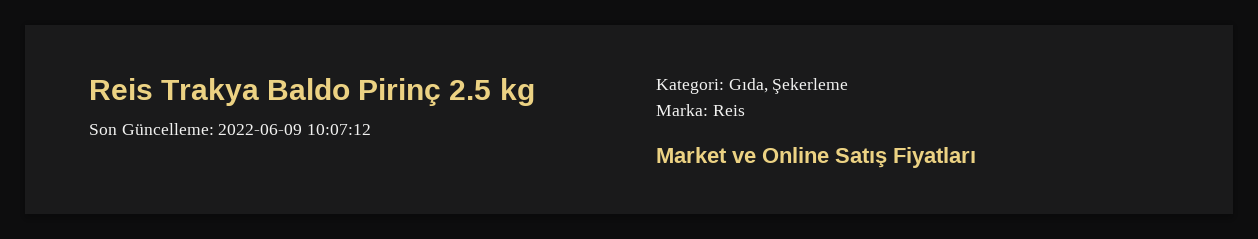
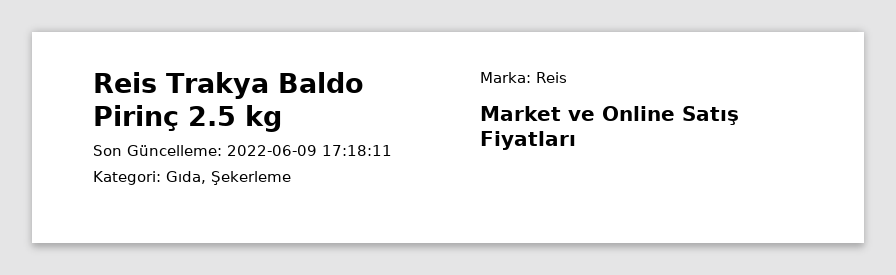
- Son Güncelleme: 2022-06-09 10:07:12
+ Son Güncelleme: 2022-06-09 17:18:11

